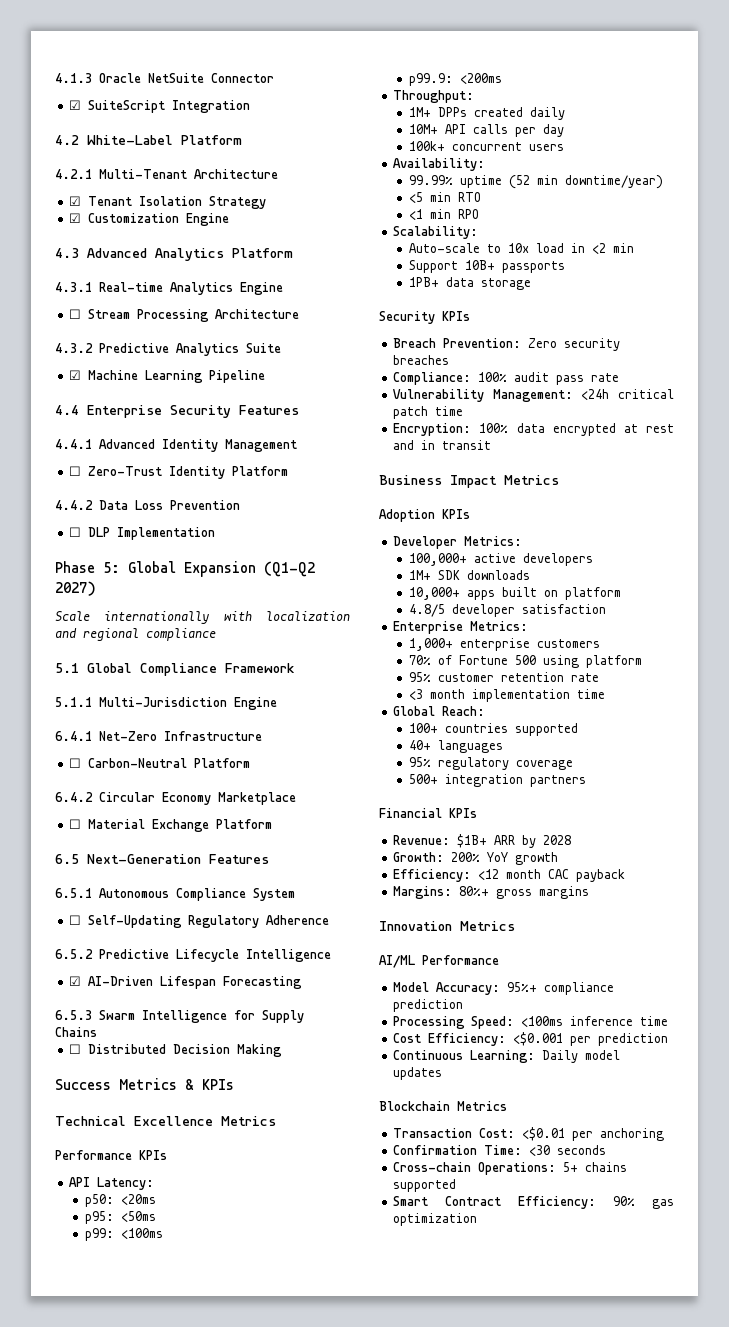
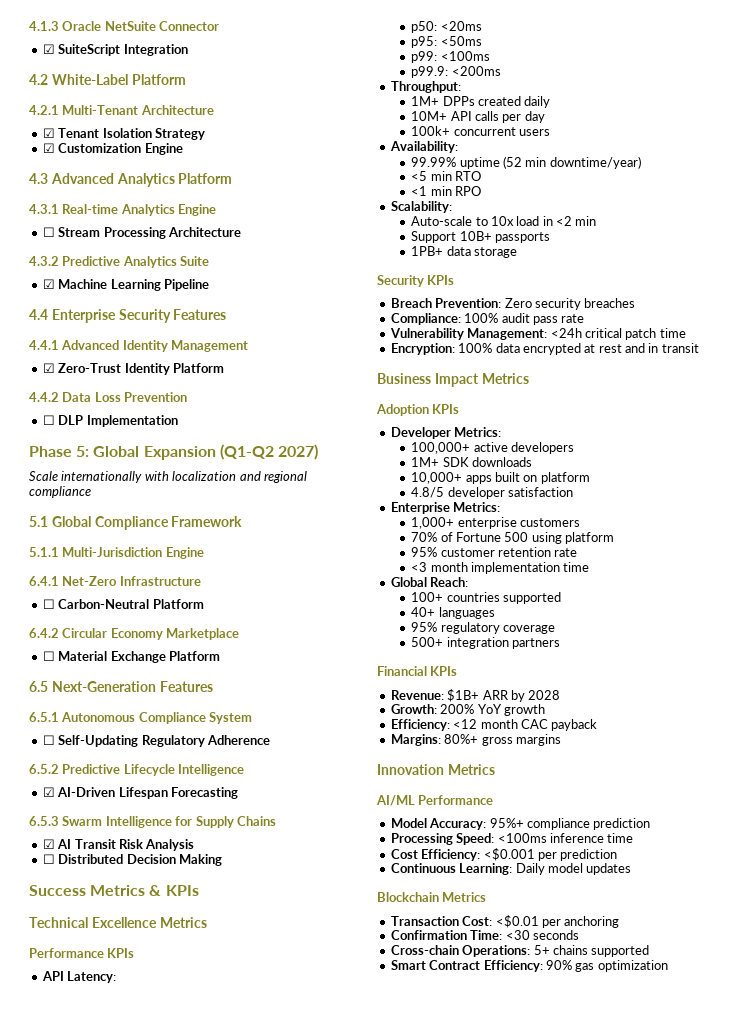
- ☐ Zero-Trust Identity Platform
+ ☑ Zero-Trust Identity Platform
+ ☑ AI Transit Risk Analysis

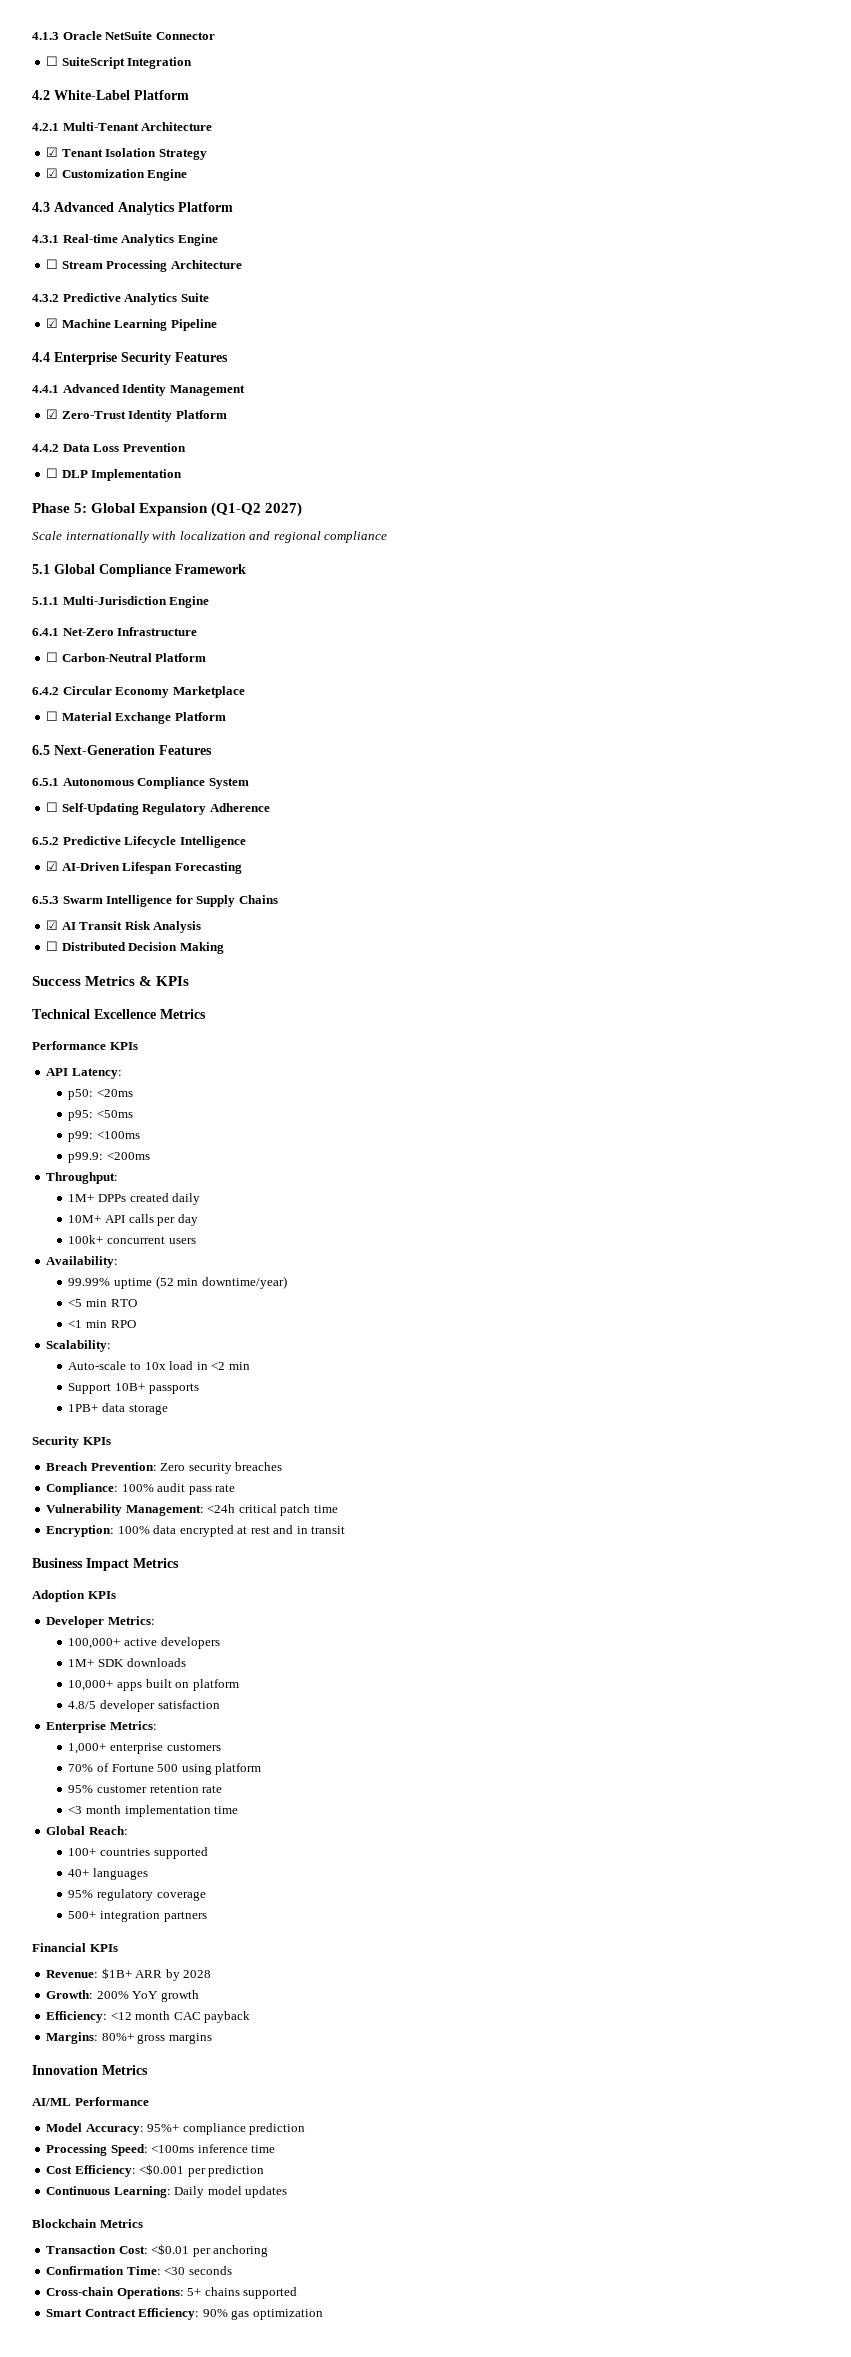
- ☑ SuiteScript Integration
+ ☐ SuiteScript Integration

